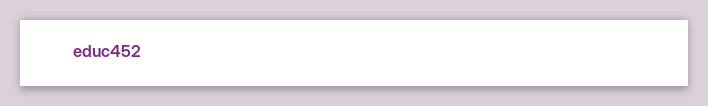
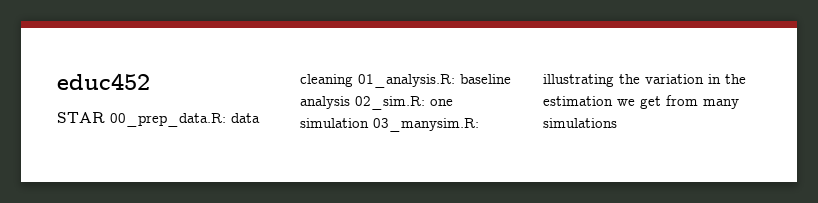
+ STAR 00_prep_data.R: data cleaning 01_analysis.R: baseline analysis 02_sim.R: one simulation 03_manysim.R: illustrating the variation in the estimation we get from many simulations

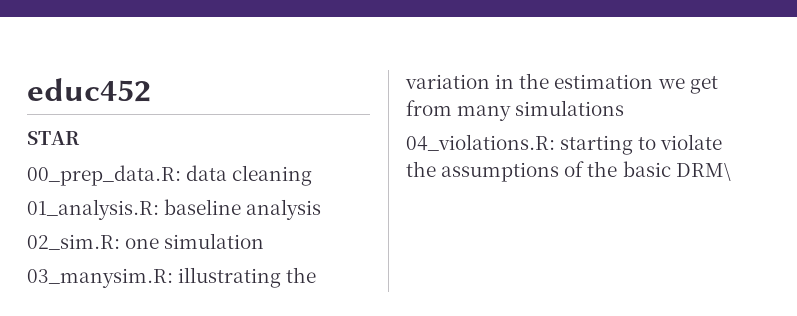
- STAR 00_prep_data.R: data cleaning 01_analysis.R: baseline analysis 02_sim.R: one simulation 03_manysim.R: illustrating the variation in the estimation we get from many simulations
+ STAR
+ 00_prep_data.R: data cleaning
+ 01_analysis.R: baseline analysis
+ 02_sim.R: one simulation
+ 03_manysim.R: illustrating the variation in the estimation we get from many simulations
+ 04_violations.R: starting to violate the assumptions of the basic DRM\

